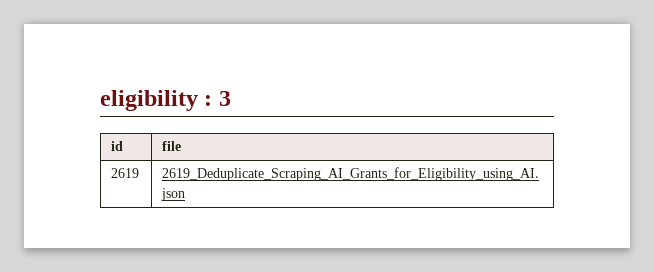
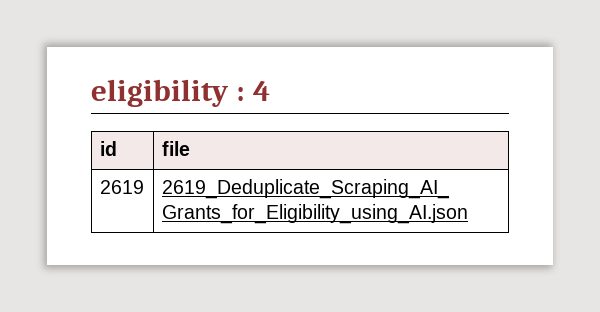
- eligibility : 3
+ eligibility : 4

